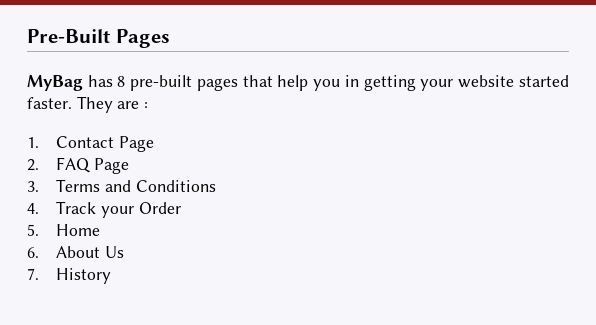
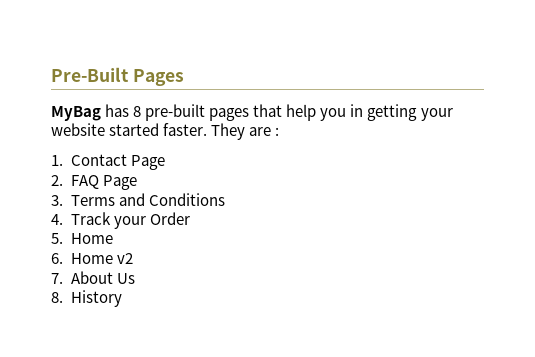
- 6. About Us
+ 6. Home v2
+ 7. About Us
- 7. History
+ 8. History

